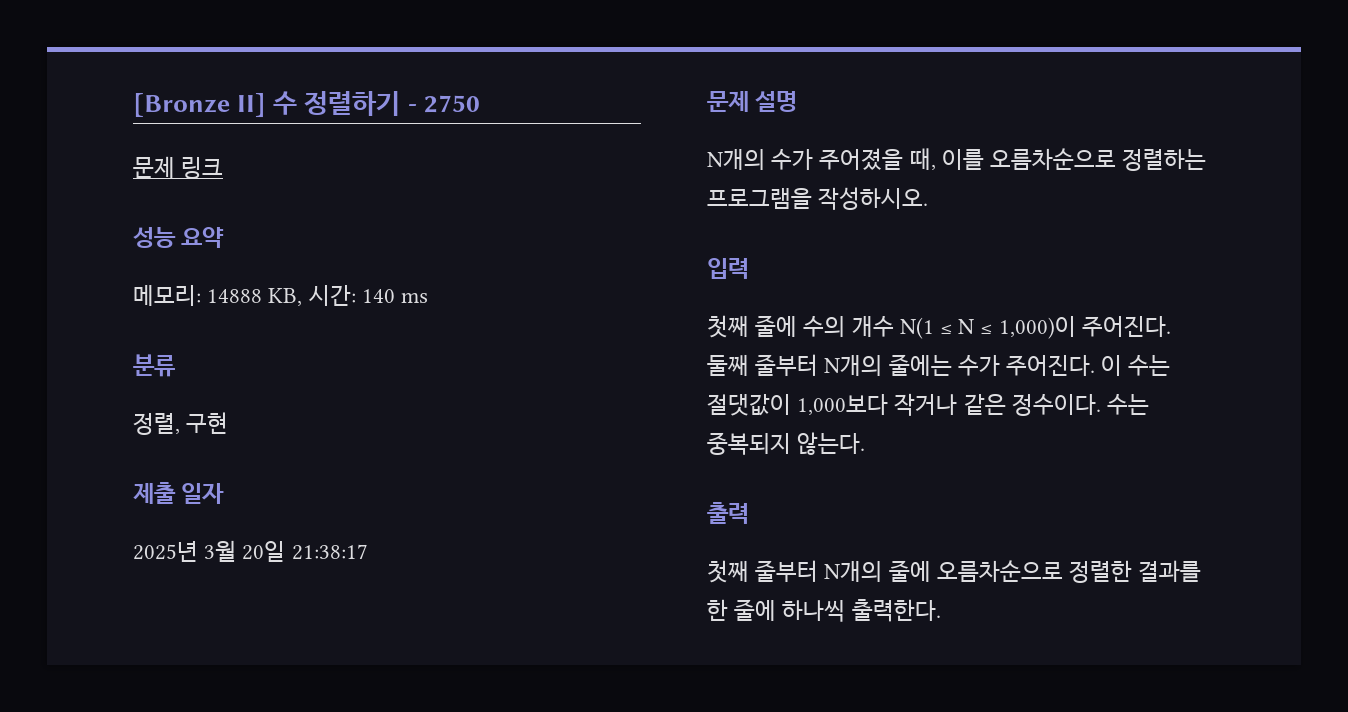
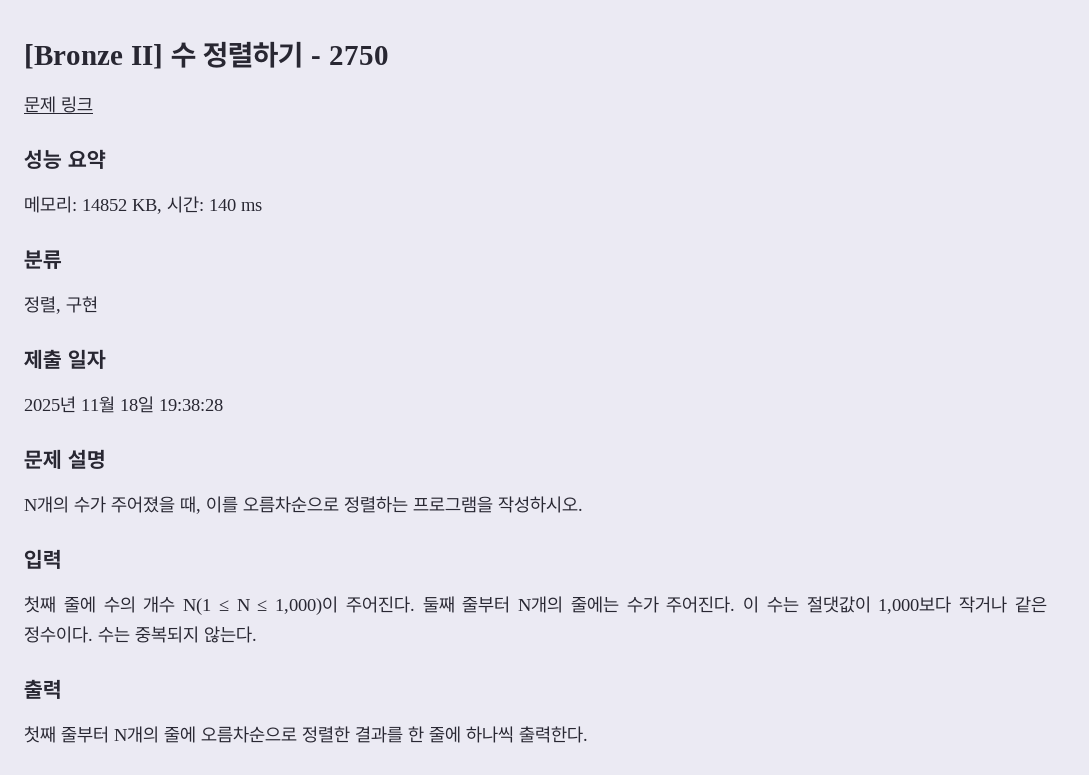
- 메모리: 14888 KB, 시간: 140 ms
+ 메모리: 14852 KB, 시간: 140 ms
- 2025년 3월 20일 21:38:17
+ 2025년 11월 18일 19:38:28

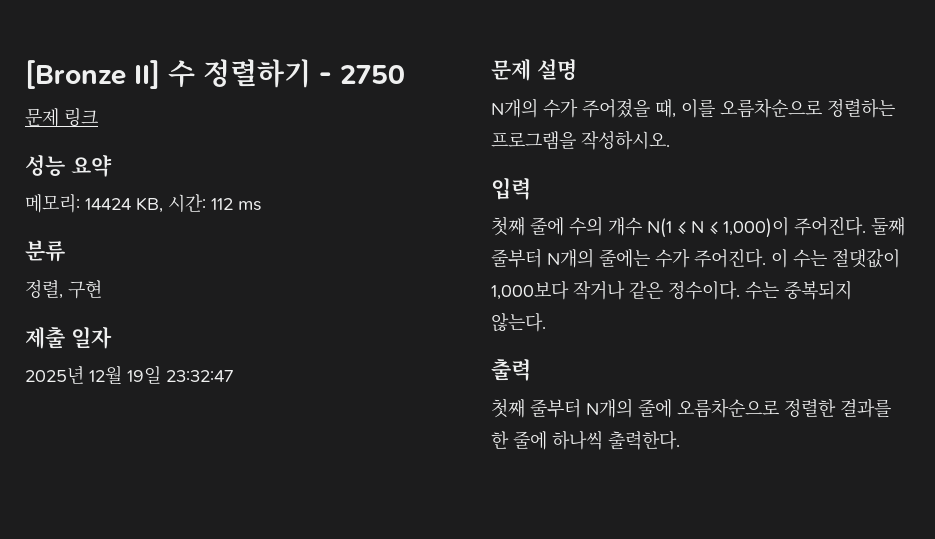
- 메모리: 14852 KB, 시간: 140 ms
+ 메모리: 14424 KB, 시간: 112 ms
- 2025년 11월 18일 19:38:28
+ 2025년 12월 19일 23:32:47

